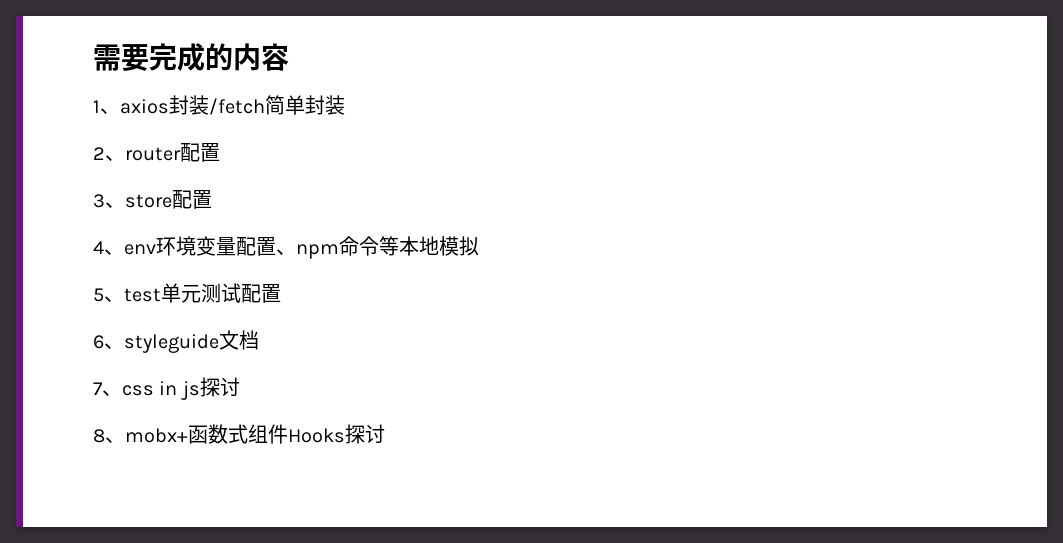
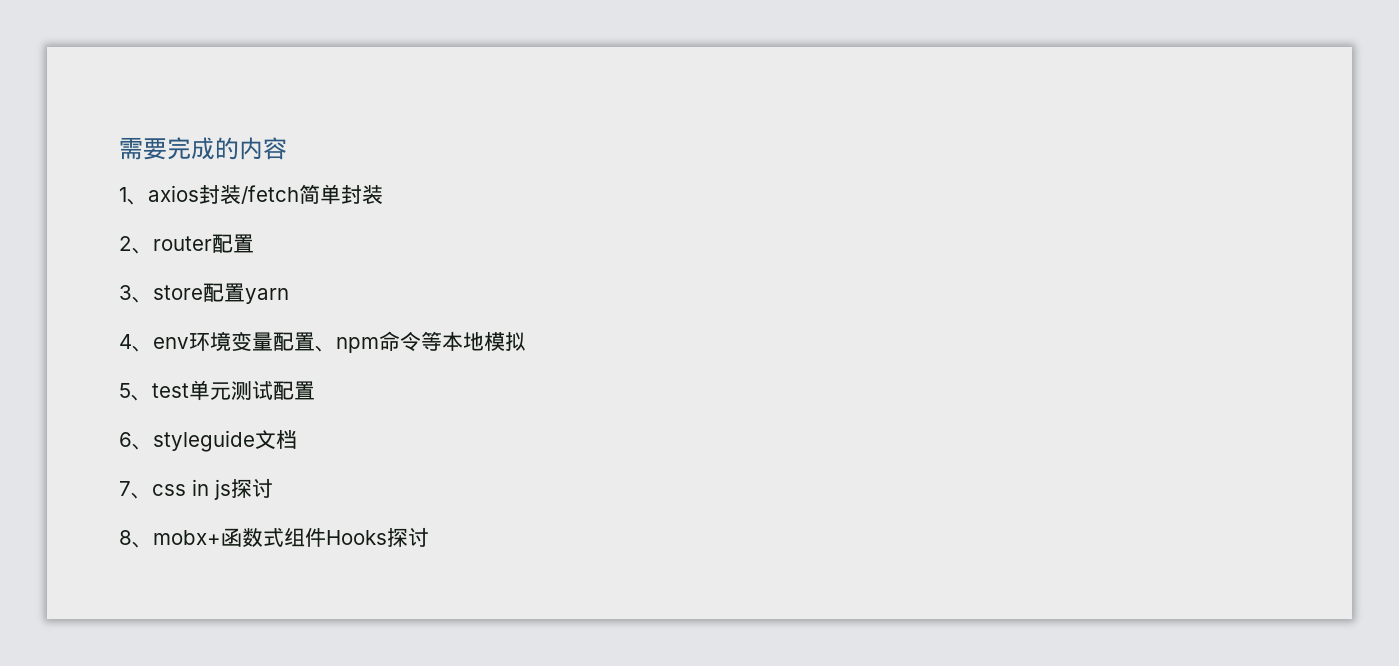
- 3、store配置
+ 3、store配置yarn

